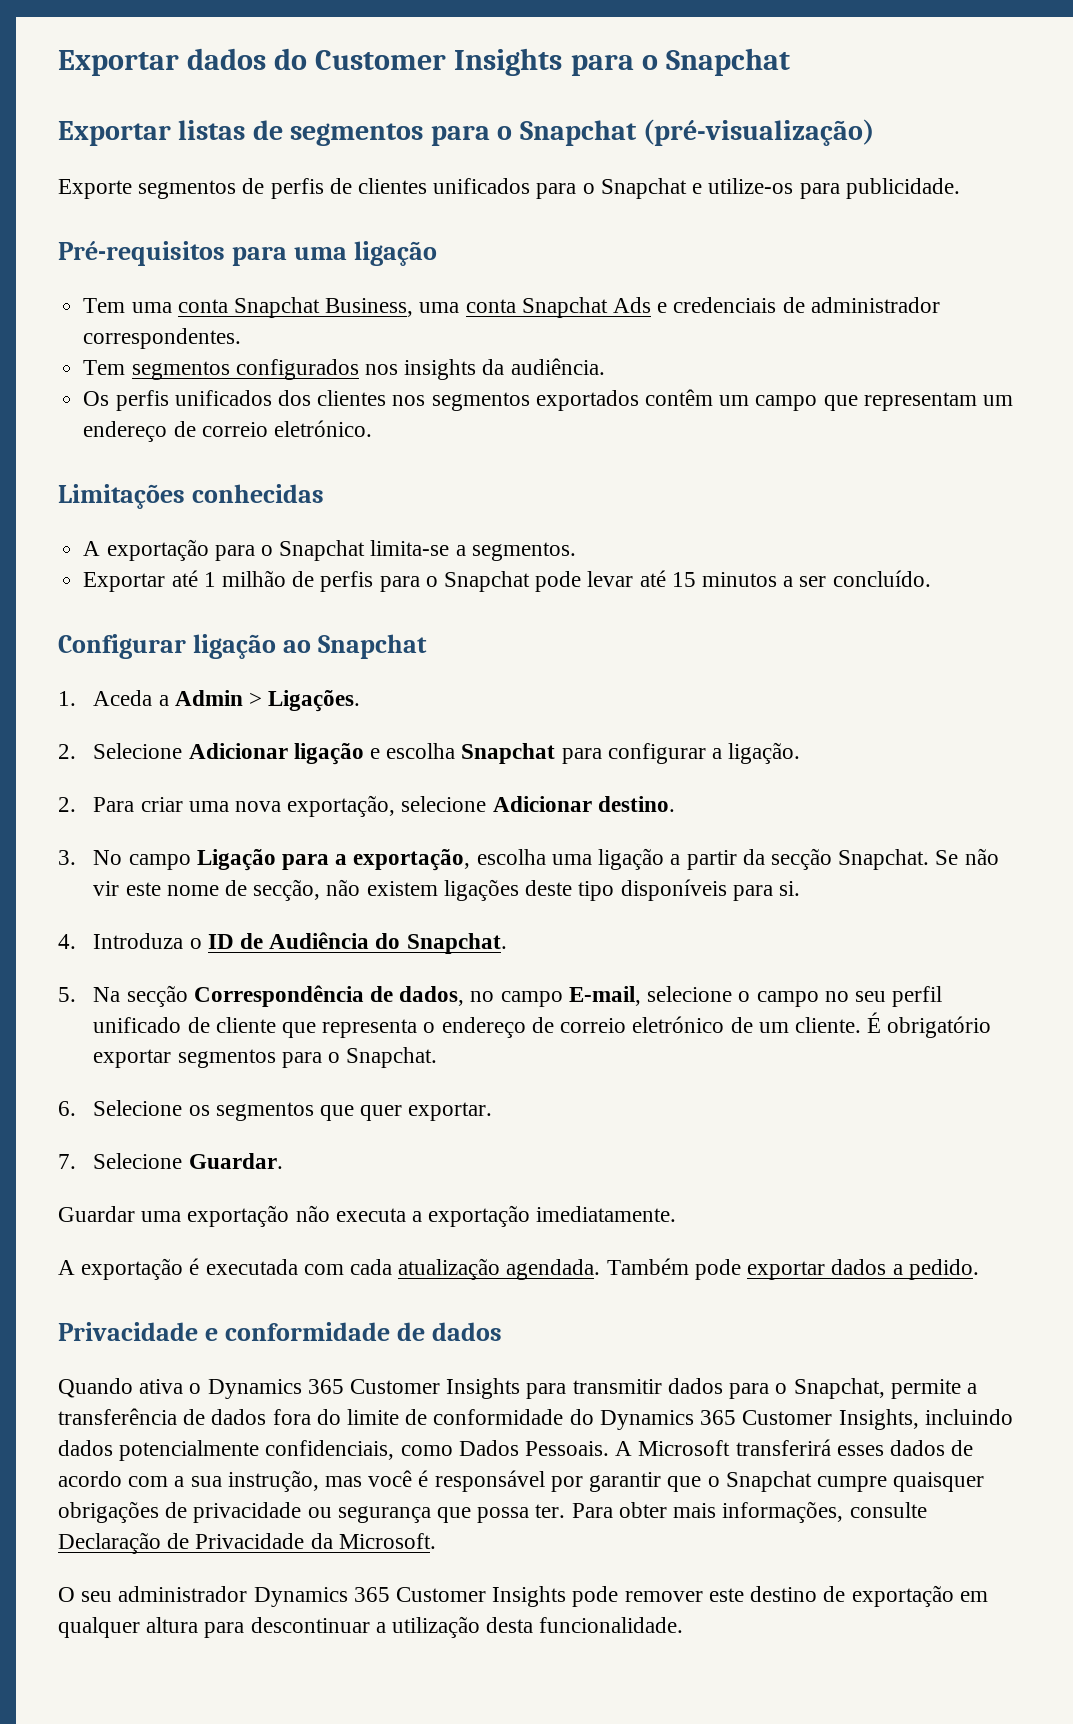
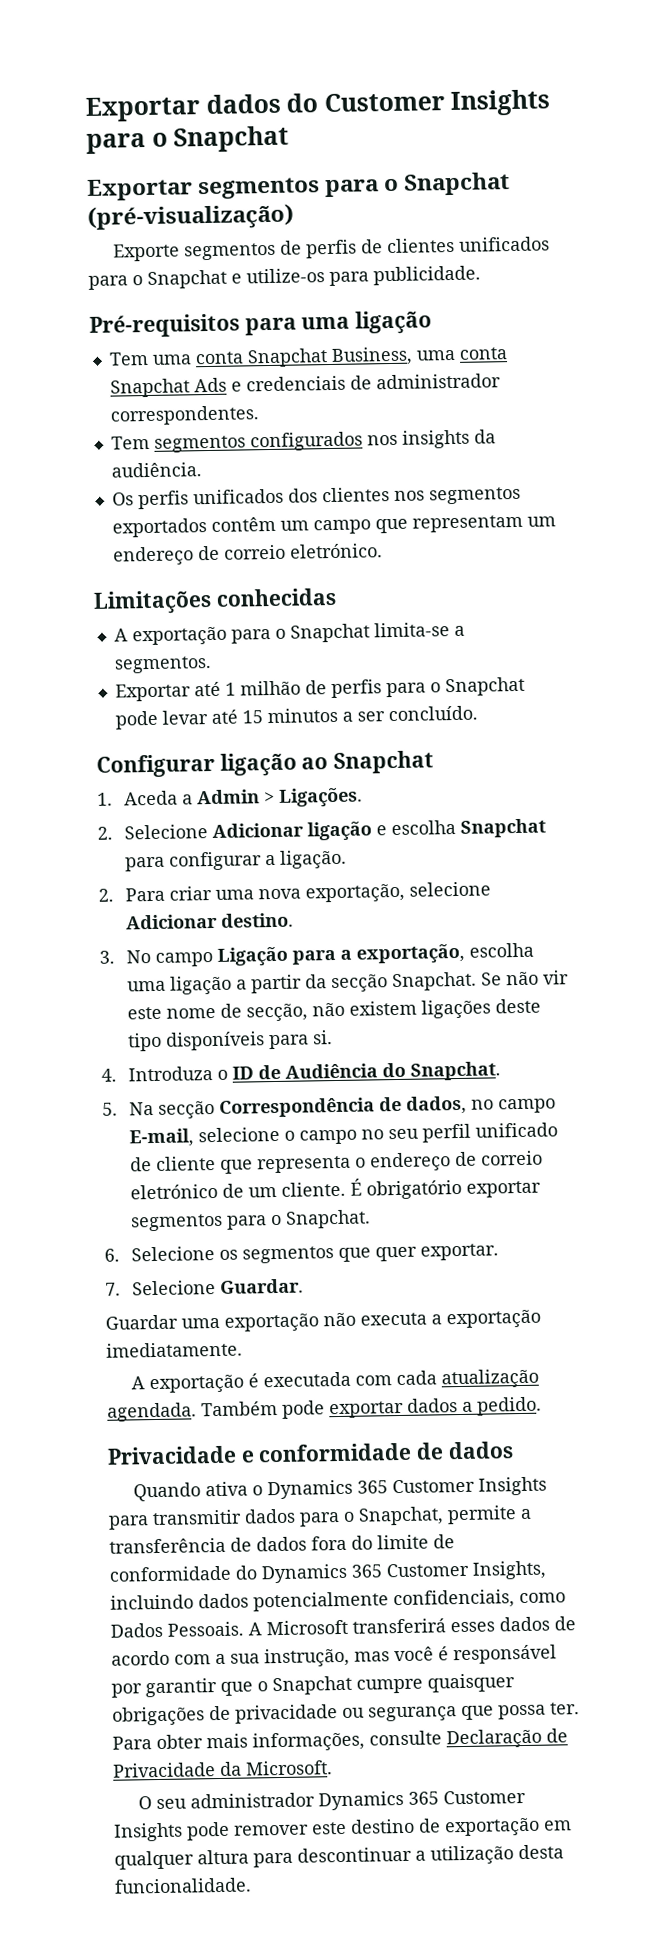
- Exportar listas de segmentos para o Snapchat (pré-visualização)
+ Exportar segmentos para o Snapchat (pré-visualização)

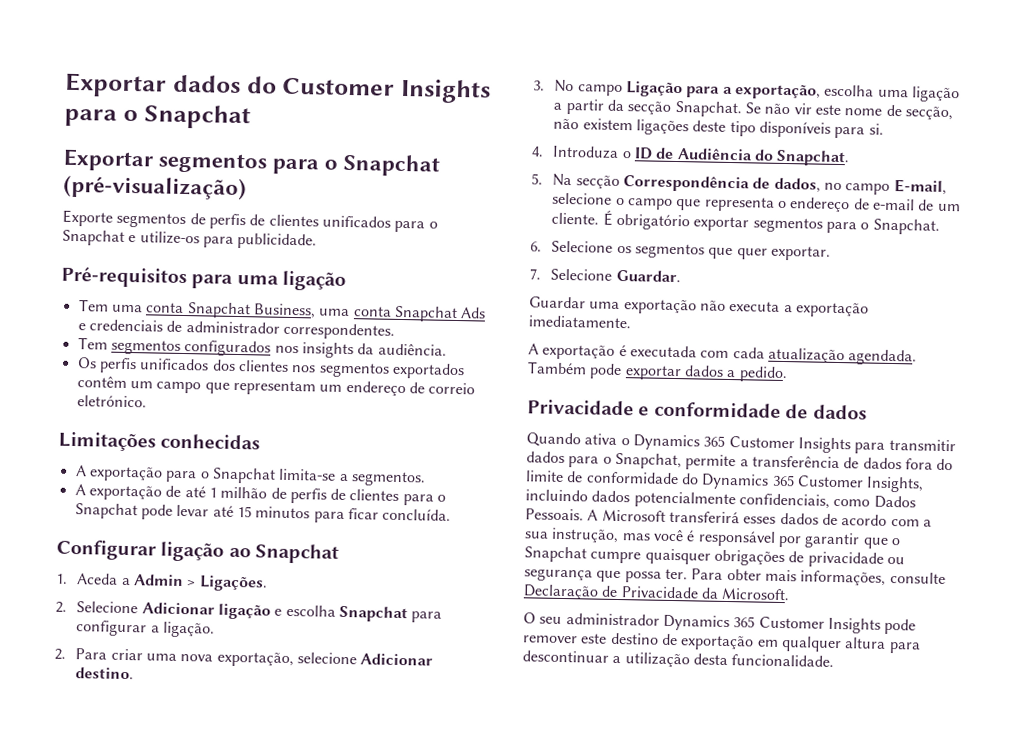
- Exportar até 1 milhão de perfis para o Snapchat pode levar até 15 minutos a ser concluído.
+ A exportação de até 1 milhão de perfis de clientes para o Snapchat pode levar até 15 minutos para ficar concluída.
- 5. Na secção Correspondência de dados, no campo E-mail, selecione o campo no seu perfil unificado de cliente que representa o endereço de correio eletrónico de um cliente.
+ 5. Na secção Correspondência de dados, no campo E-mail, selecione o campo que representa o endereço de e-mail de um cliente.

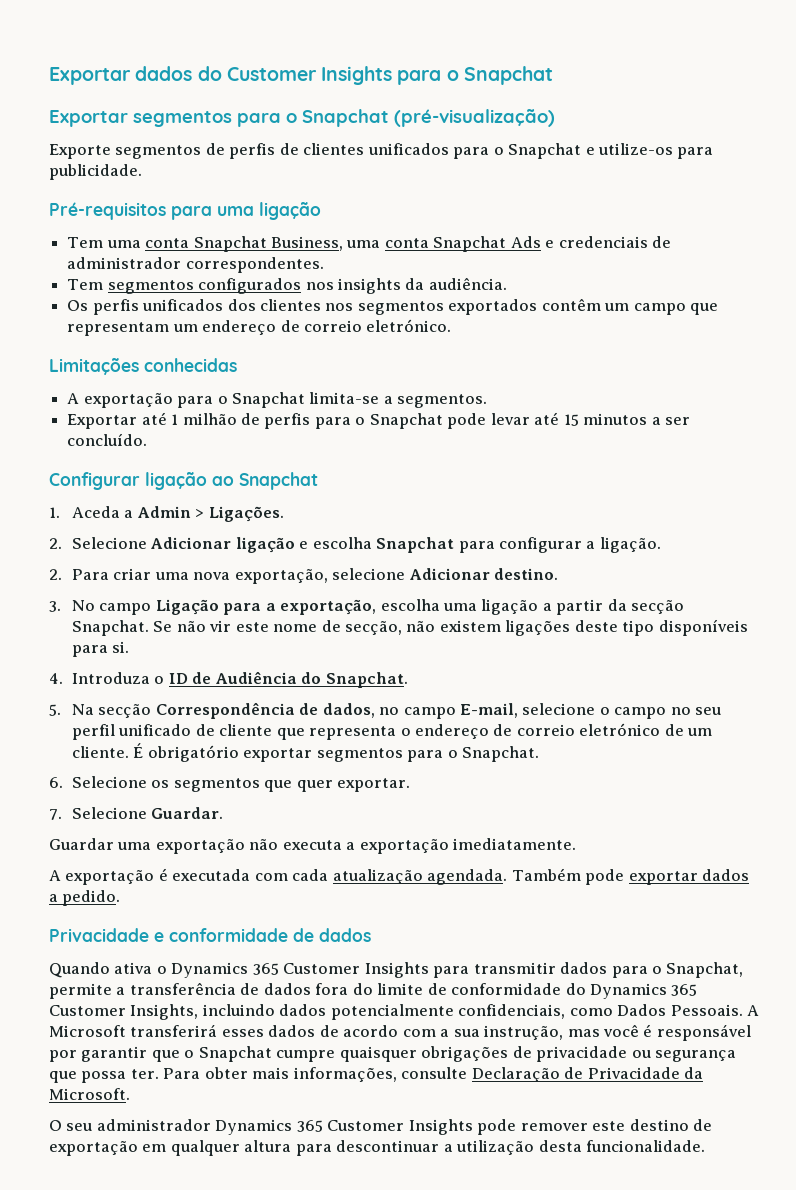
- A exportação de até 1 milhão de perfis de clientes para o Snapchat pode levar até 15 minutos para ficar concluída.
+ Exportar até 1 milhão de perfis para o Snapchat pode levar até 15 minutos a ser concluído.
- 5. Na secção Correspondência de dados, no campo E-mail, selecione o campo que representa o endereço de e-mail de um cliente.
+ 5. Na secção Correspondência de dados, no campo E-mail, selecione o campo no seu perfil unificado de cliente que representa o endereço de correio eletrónico de um cliente.

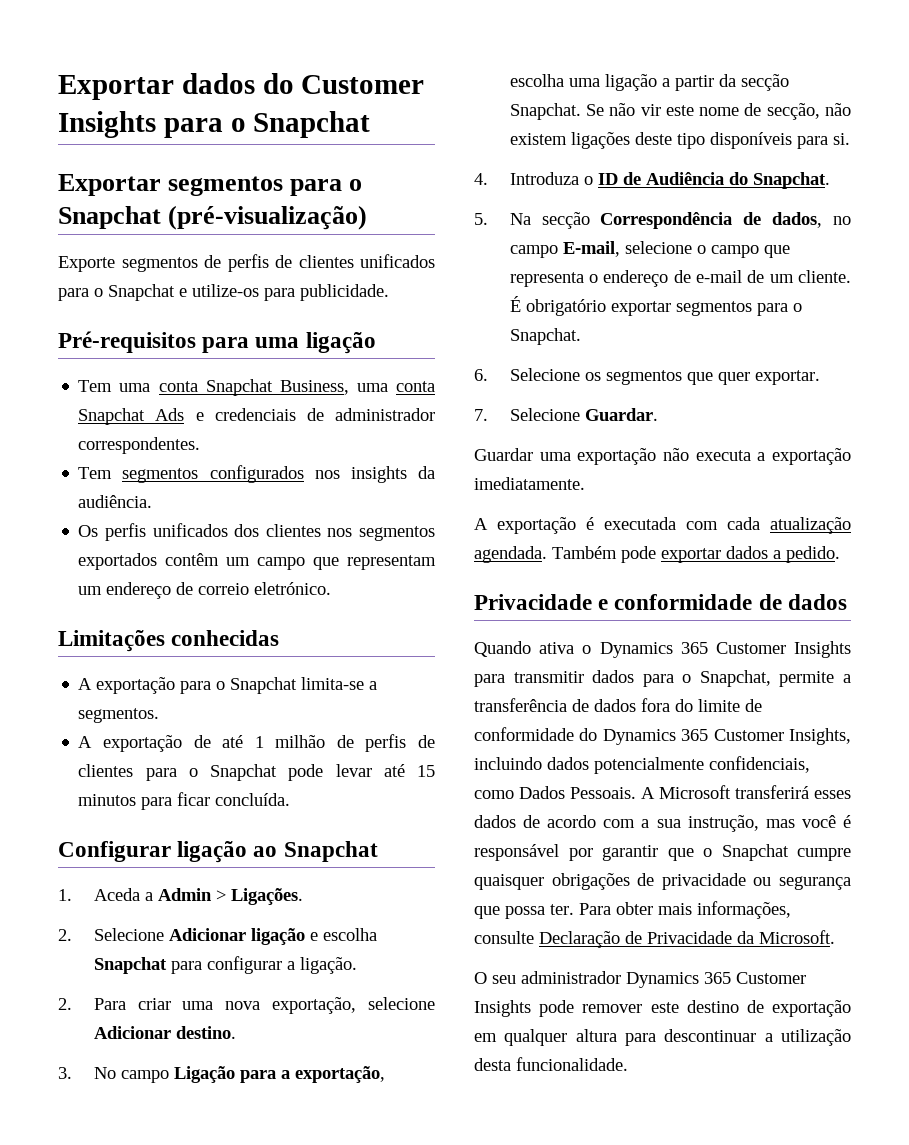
- Exportar até 1 milhão de perfis para o Snapchat pode levar até 15 minutos a ser concluído.
+ A exportação de até 1 milhão de perfis de clientes para o Snapchat pode levar até 15 minutos para ficar concluída.
- 5. Na secção Correspondência de dados, no campo E-mail, selecione o campo no seu perfil unificado de cliente que representa o endereço de correio eletrónico de um cliente.
+ 5. Na secção Correspondência de dados, no campo E-mail, selecione o campo que representa o endereço de e-mail de um cliente.

